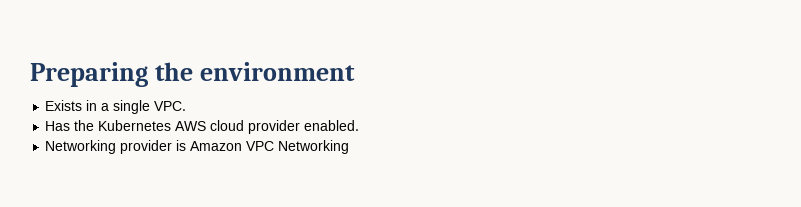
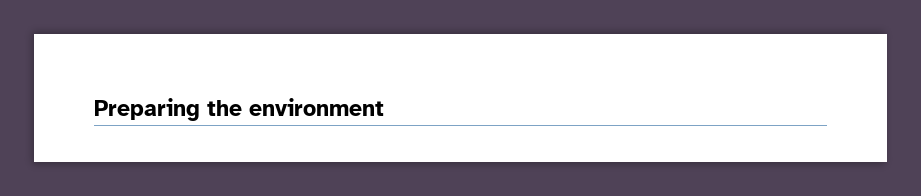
- Exists in a single VPC.
- Has the Kubernetes AWS cloud provider enabled.
- Networking provider is Amazon VPC Networking

